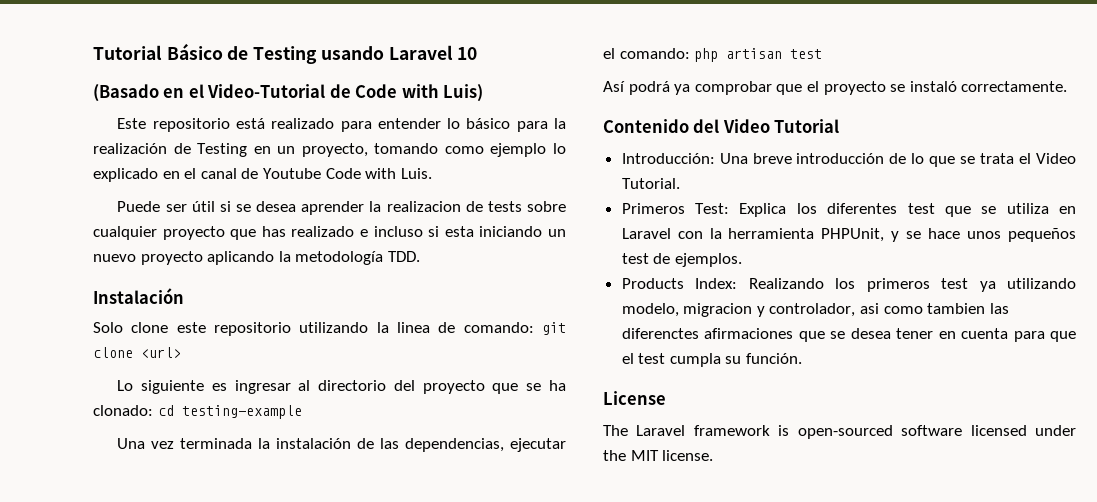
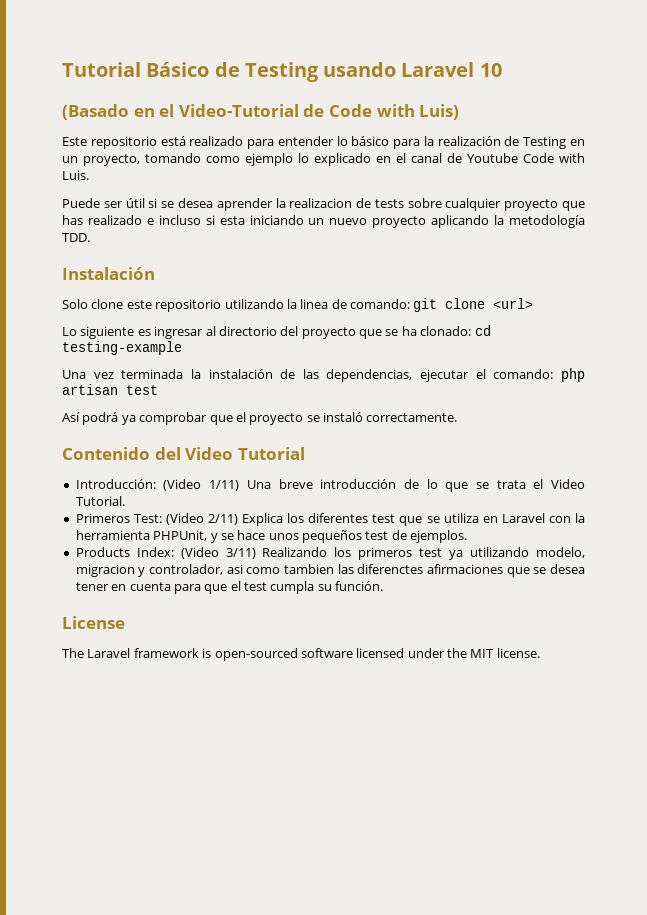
- Introducción: Una breve introducción de lo que se trata el Video Tutorial.
+ Introducción: (Video 1/11) Una breve introducción de lo que se trata el Video Tutorial.
- Primeros Test: Explica los diferentes test que se utiliza en Laravel con la herramienta PHPUnit, y se hace unos pequeños test de ejemplos.
+ Primeros Test: (Video 2/11) Explica los diferentes test que se utiliza en Laravel con la herramienta PHPUnit, y se hace unos pequeños test de ejemplos.
- Products Index: Realizando los primeros test ya utilizando modelo, migracion y controlador, asi como tambien las diferenctes afirmaciones que se desea tener en cuenta para que el test cumpla su función.
+ Products Index: (Video 3/11) Realizando los primeros test ya utilizando modelo, migracion y controlador, asi como tambien las diferenctes afirmaciones que se desea tener en cuenta para que el test cumpla su función.

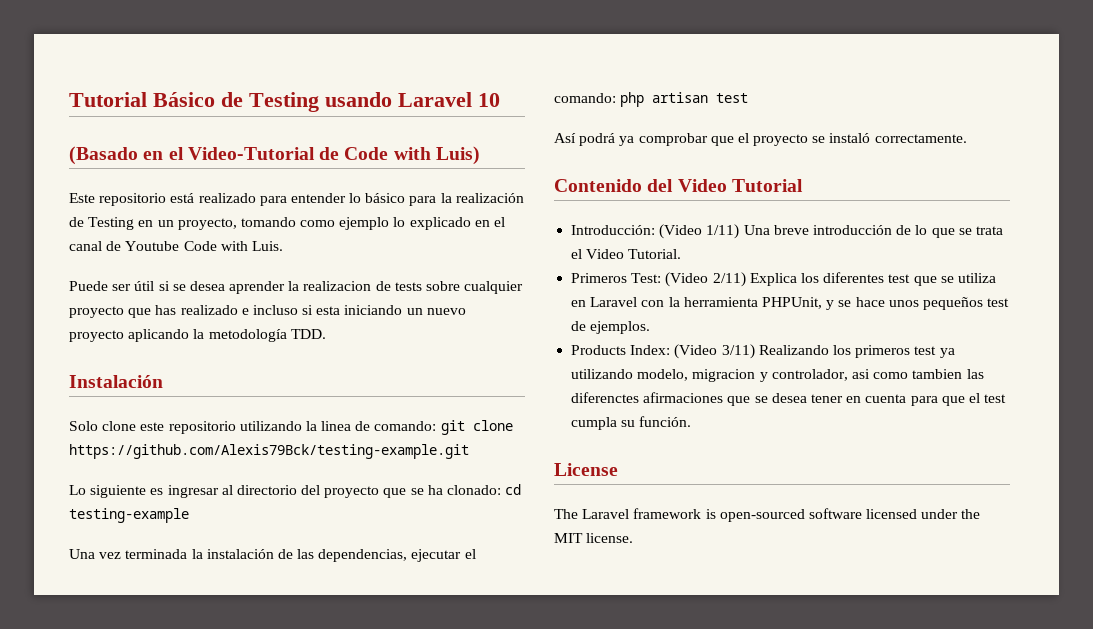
- Solo clone este repositorio utilizando la linea de comando: git clone <url>
+ Solo clone este repositorio utilizando la linea de comando: git clone https://github.com/Alexis79Bck/testing-example.git

